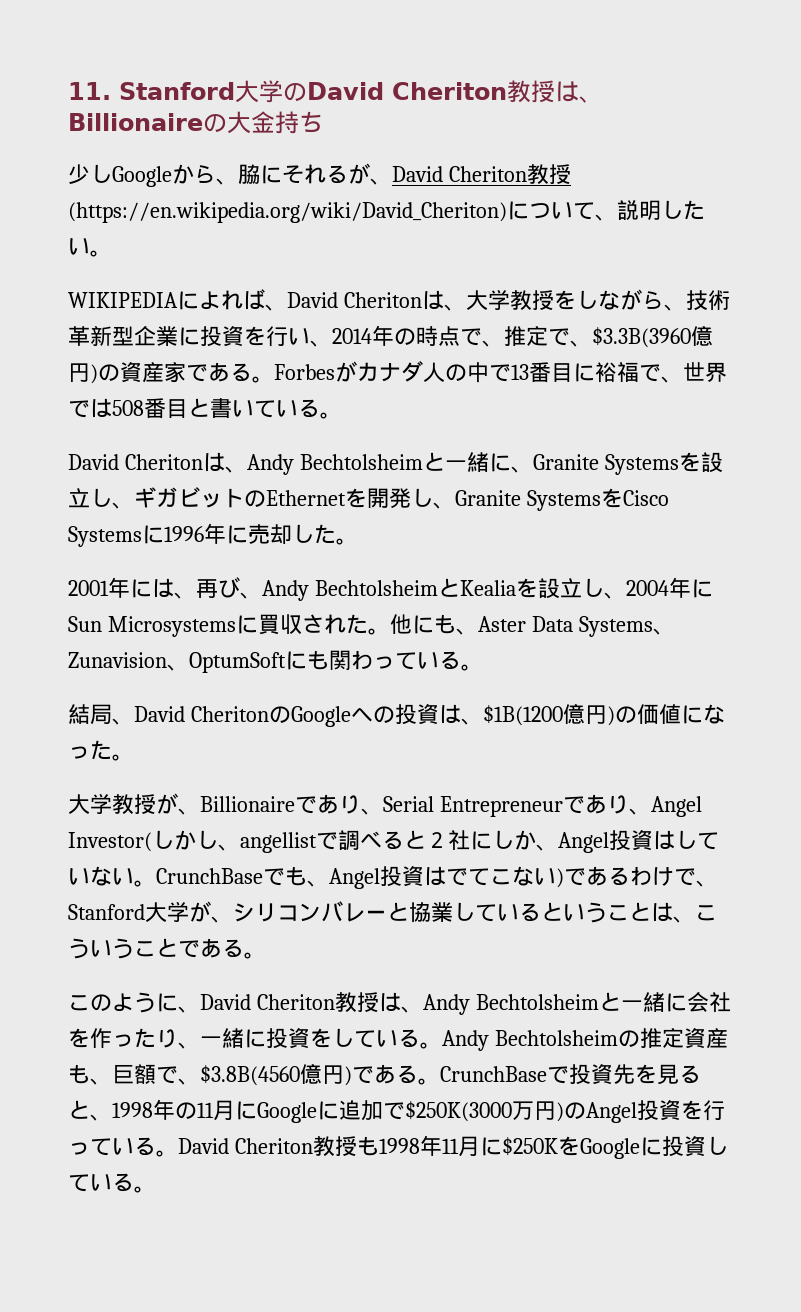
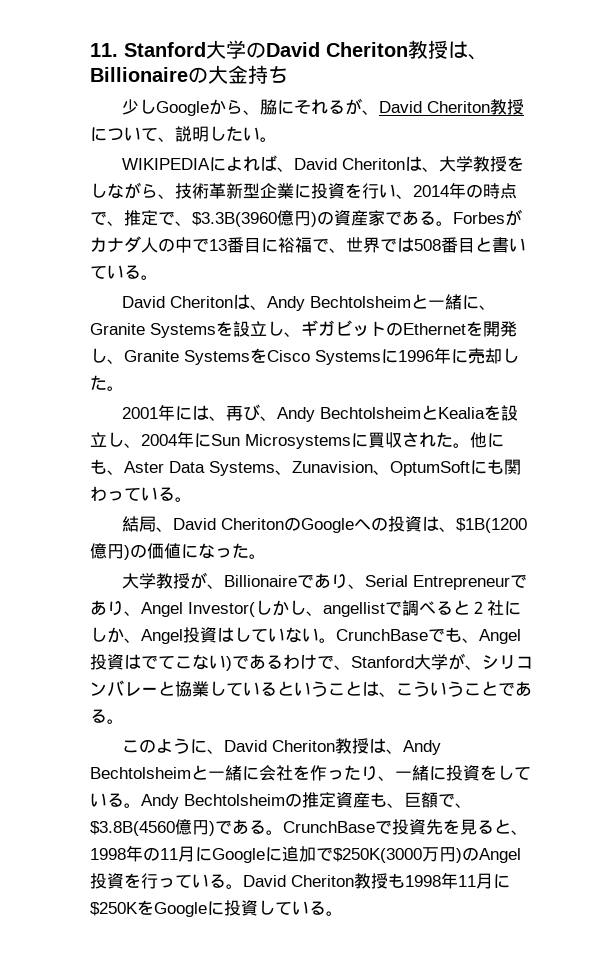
- 少しGoogleから、脇にそれるが、David Cheriton教授(https://en.wikipedia.org/wiki/David_Cheriton)について、説明したい。
+ 少しGoogleから、脇にそれるが、David Cheriton教授について、説明したい。

